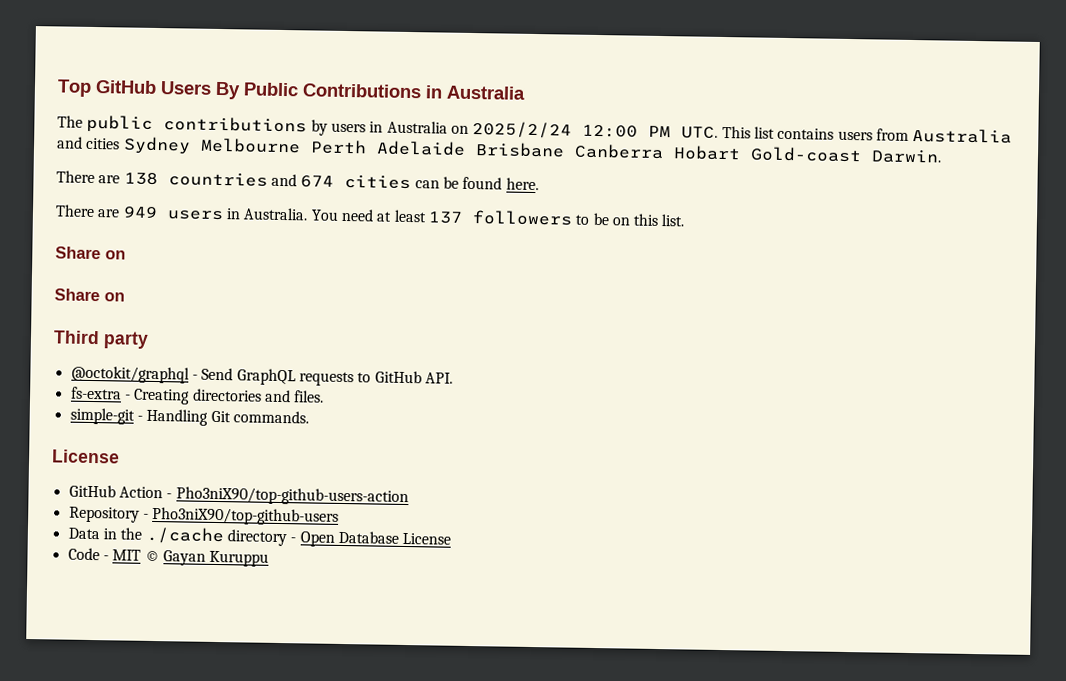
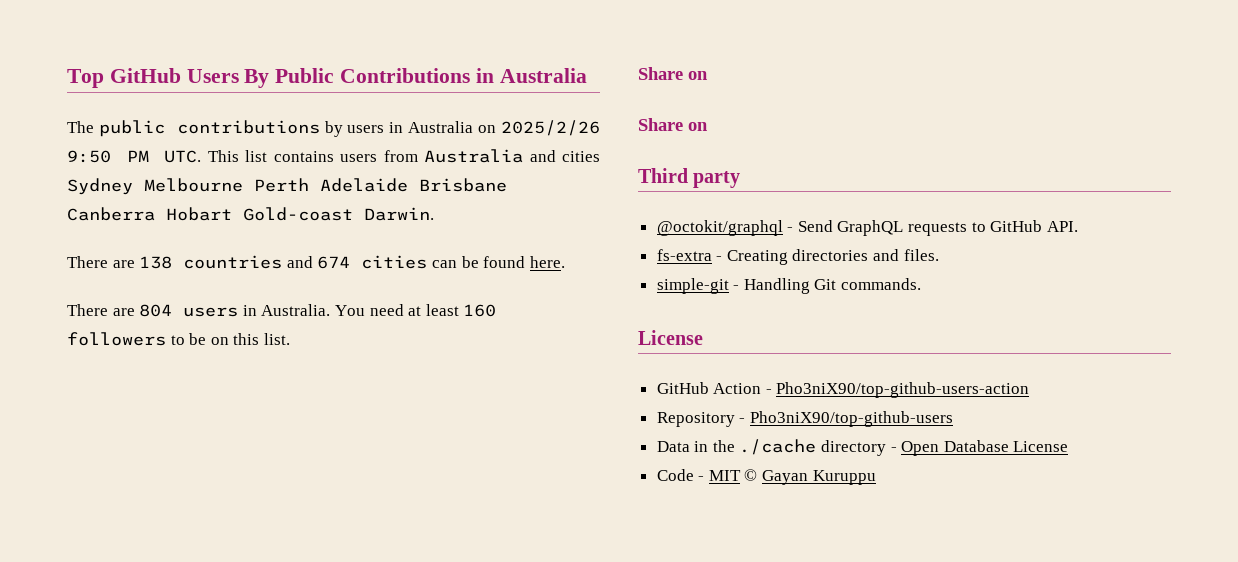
- The public contributions by users in Australia on 2025/2/24 12:00 PM UTC. This list contains users from Australia and cities Sydney Melbourne Perth Adelaide Brisbane Canberra Hobart Gold-coast Darwin.
+ The public contributions by users in Australia on 2025/2/26 9:50 PM UTC. This list contains users from Australia and cities Sydney Melbourne Perth Adelaide Brisbane Canberra Hobart Gold-coast Darwin.
- There are 949 users in Australia.
+ There are 804 users in Australia.
- You need at least 137 followers to be on this list.
+ You need at least 160 followers to be on this list.

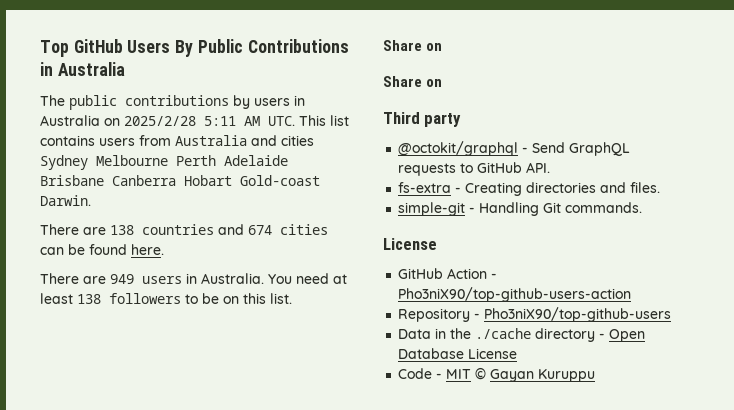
- The public contributions by users in Australia on 2025/2/26 9:50 PM UTC. This list contains users from Australia and cities Sydney Melbourne Perth Adelaide Brisbane Canberra Hobart Gold-coast Darwin.
+ The public contributions by users in Australia on 2025/2/28 5:11 AM UTC. This list contains users from Australia and cities Sydney Melbourne Perth Adelaide Brisbane Canberra Hobart Gold-coast Darwin.
- There are 804 users in Australia.
+ There are 949 users in Australia.
- You need at least 160 followers to be on this list.
+ You need at least 138 followers to be on this list.

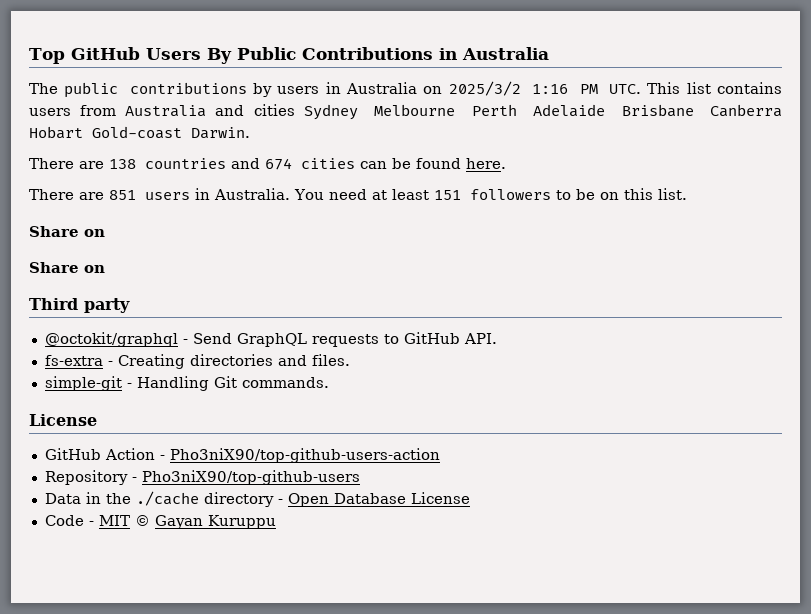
- The public contributions by users in Australia on 2025/2/28 5:11 AM UTC. This list contains users from Australia and cities Sydney Melbourne Perth Adelaide Brisbane Canberra Hobart Gold-coast Darwin.
+ The public contributions by users in Australia on 2025/3/2 1:16 PM UTC. This list contains users from Australia and cities Sydney Melbourne Perth Adelaide Brisbane Canberra Hobart Gold-coast Darwin.
- There are 949 users in Australia.
+ There are 851 users in Australia.
- You need at least 138 followers to be on this list.
+ You need at least 151 followers to be on this list.

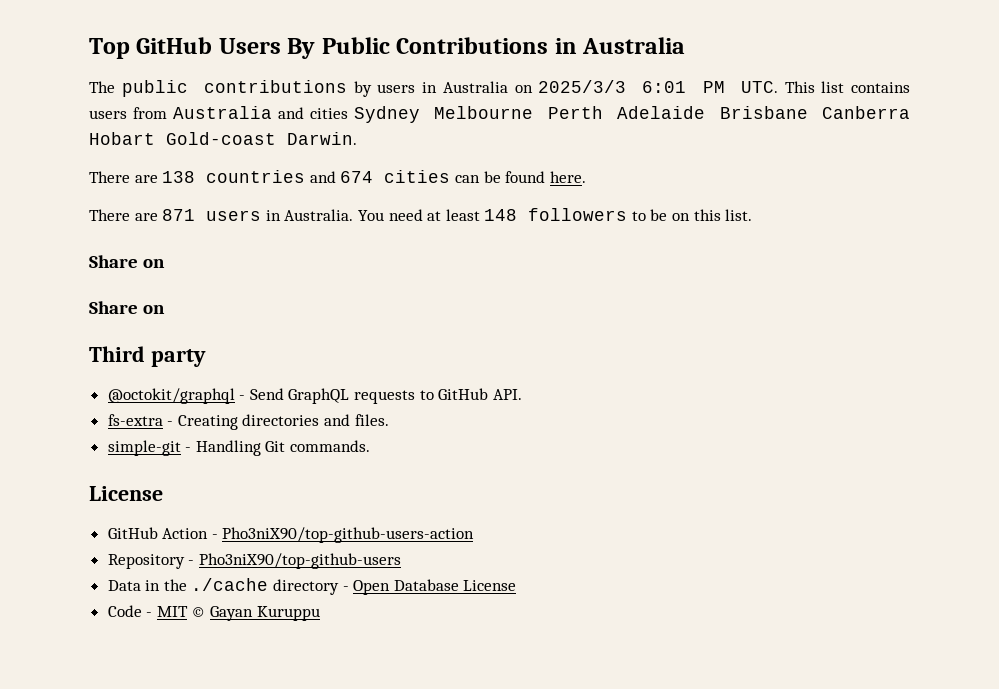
- The public contributions by users in Australia on 2025/3/2 1:16 PM UTC. This list contains users from Australia and cities Sydney Melbourne Perth Adelaide Brisbane Canberra Hobart Gold-coast Darwin.
+ The public contributions by users in Australia on 2025/3/3 6:01 PM UTC. This list contains users from Australia and cities Sydney Melbourne Perth Adelaide Brisbane Canberra Hobart Gold-coast Darwin.
- There are 851 users in Australia.
+ There are 871 users in Australia.
- You need at least 151 followers to be on this list.
+ You need at least 148 followers to be on this list.

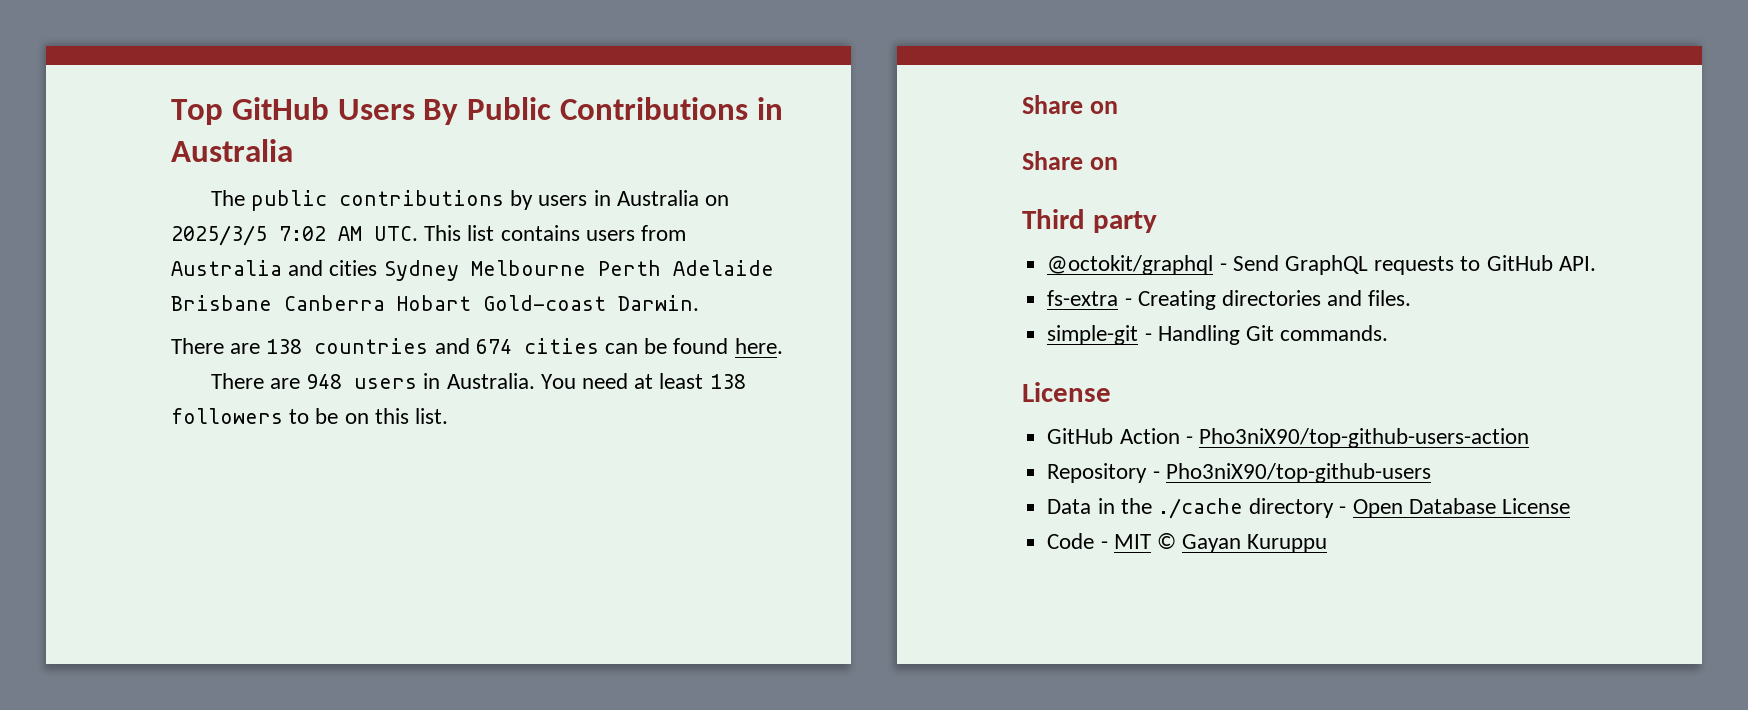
- The public contributions by users in Australia on 2025/3/3 6:01 PM UTC. This list contains users from Australia and cities Sydney Melbourne Perth Adelaide Brisbane Canberra Hobart Gold-coast Darwin.
+ The public contributions by users in Australia on 2025/3/5 7:02 AM UTC. This list contains users from Australia and cities Sydney Melbourne Perth Adelaide Brisbane Canberra Hobart Gold-coast Darwin.
- There are 871 users in Australia.
+ There are 948 users in Australia.
- You need at least 148 followers to be on this list.
+ You need at least 138 followers to be on this list.

